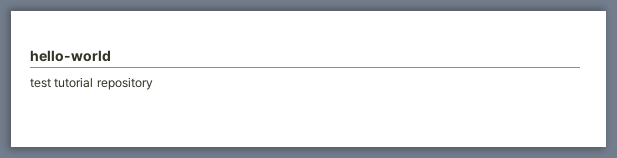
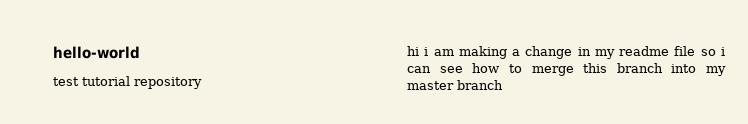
+ hi i am making a change in my readme file so i can see how to merge this branch into my master branch

